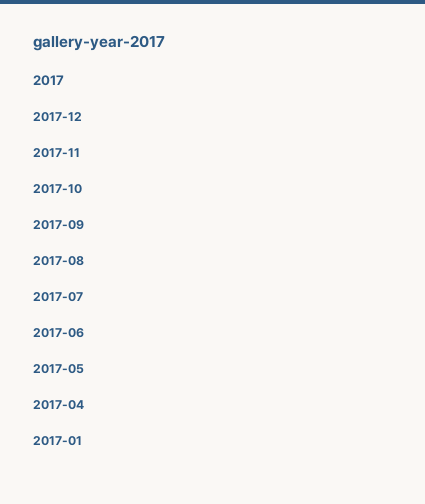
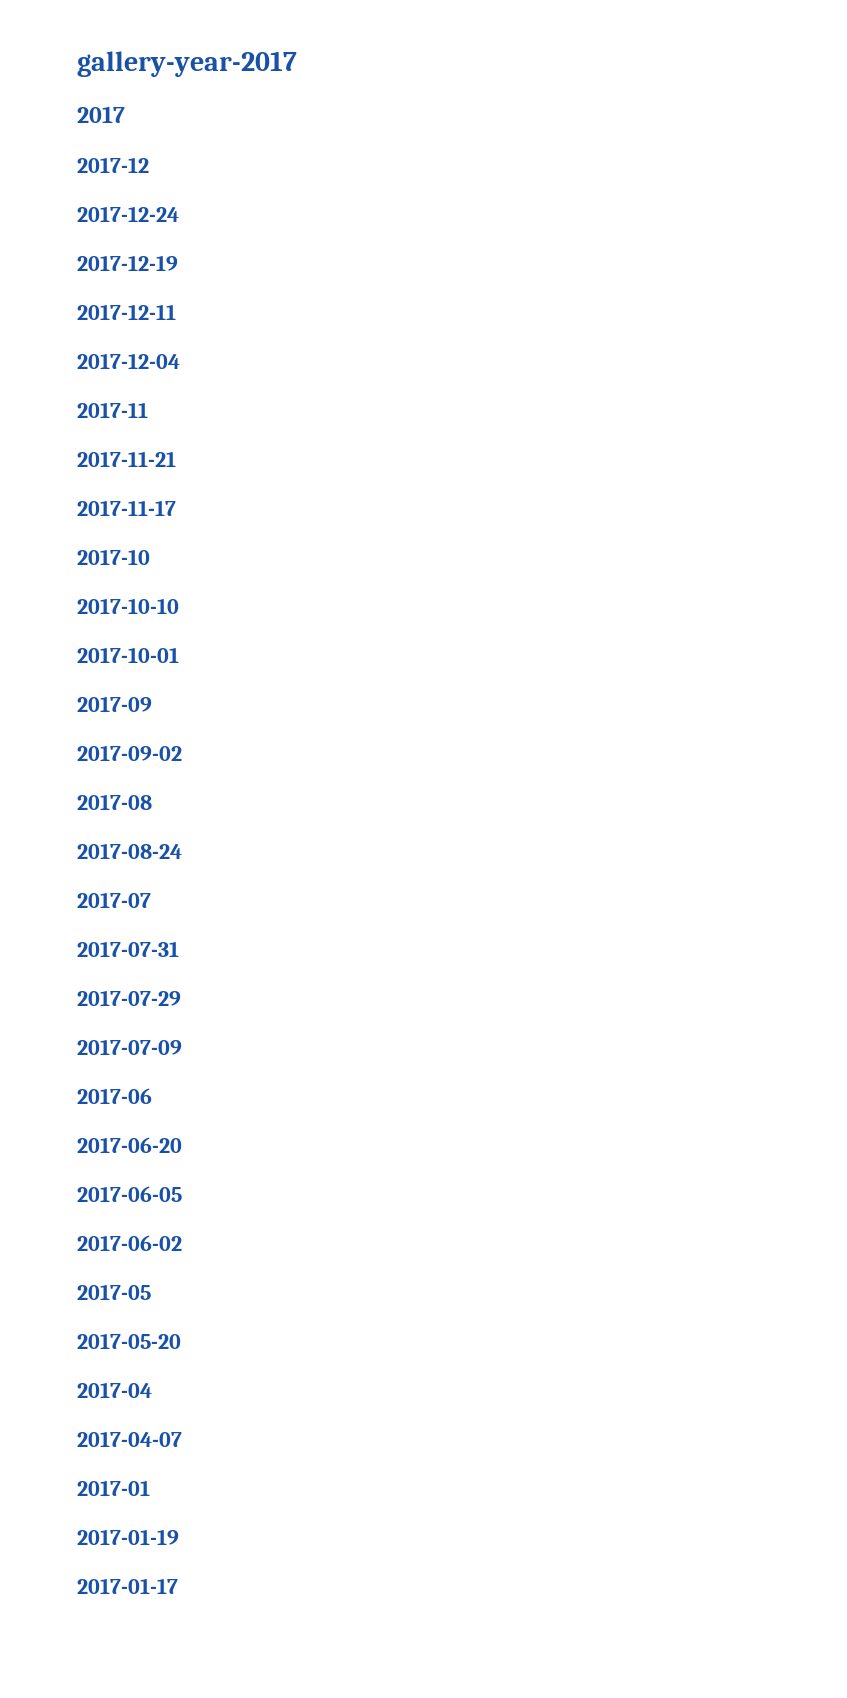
+ 2017-12-24
+ 2017-12-19
+ 2017-12-11
+ 2017-12-04
+ 2017-11-21
+ 2017-11-17
+ 2017-10-10
+ 2017-10-01
+ 2017-09-02
+ 2017-08-24
+ 2017-07-31
+ 2017-07-29
+ 2017-07-09
  2017-06
+ 2017-06-20
+ 2017-06-05
+ 2017-06-02
+ 2017-05-20
+ 2017-04-07
+ 2017-01-19
+ 2017-01-17

